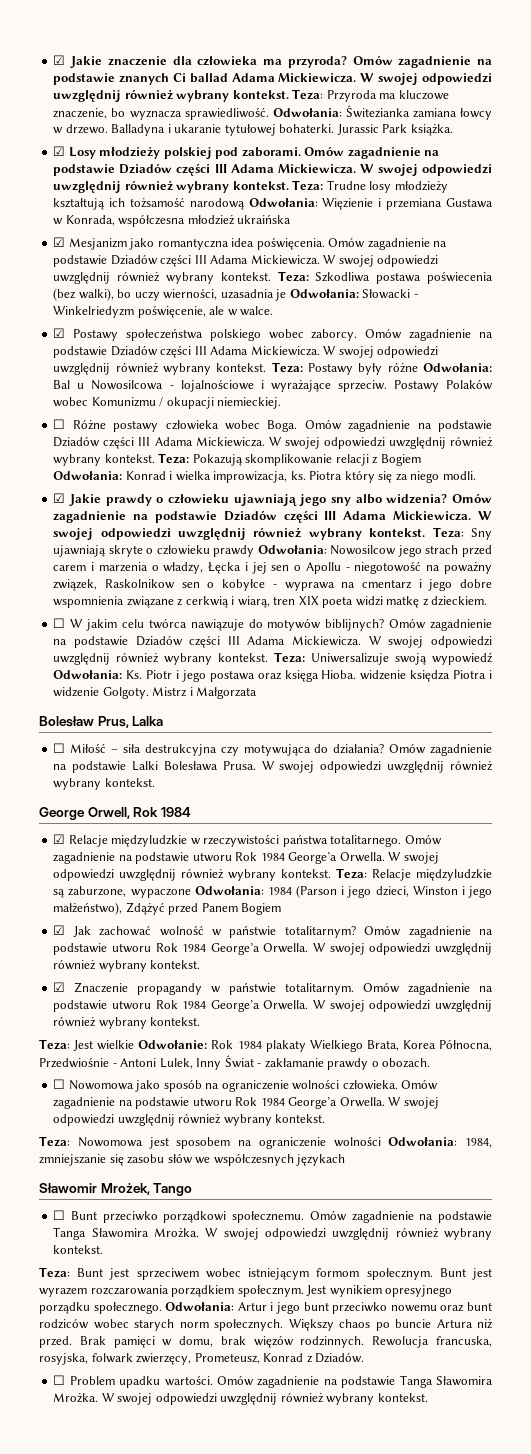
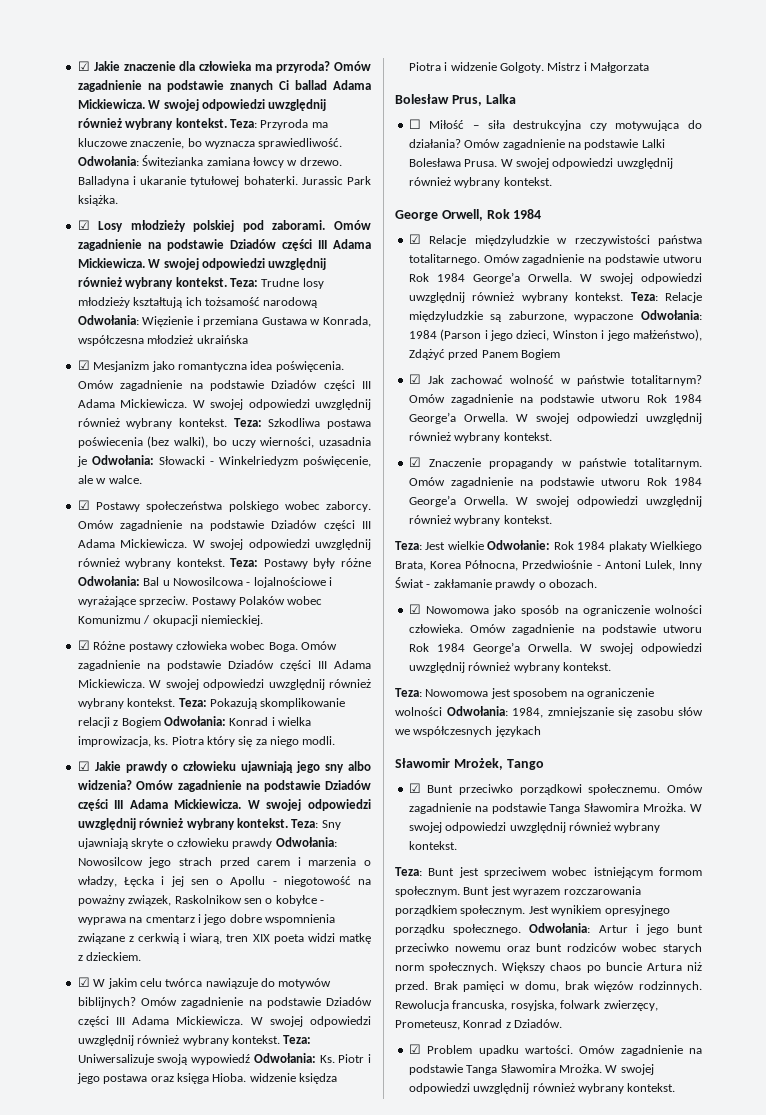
- ☐ Różne postawy człowieka wobec Boga.
+ ☑ Różne postawy człowieka wobec Boga.
- ☐ W jakim celu twórca nawiązuje do motywów biblijnych?
+ ☑ W jakim celu twórca nawiązuje do motywów biblijnych?
- ☐ Nowomowa jako sposób na ograniczenie wolności człowieka.
+ ☑ Nowomowa jako sposób na ograniczenie wolności człowieka.
- ☐ Bunt przeciwko porządkowi społecznemu.
+ ☑ Bunt przeciwko porządkowi społecznemu.
- ☐ Problem upadku wartości.
+ ☑ Problem upadku wartości.

